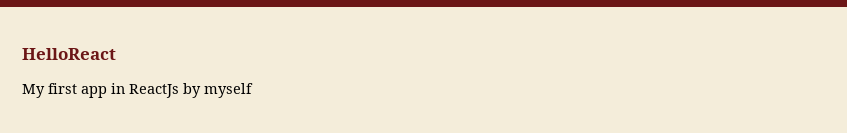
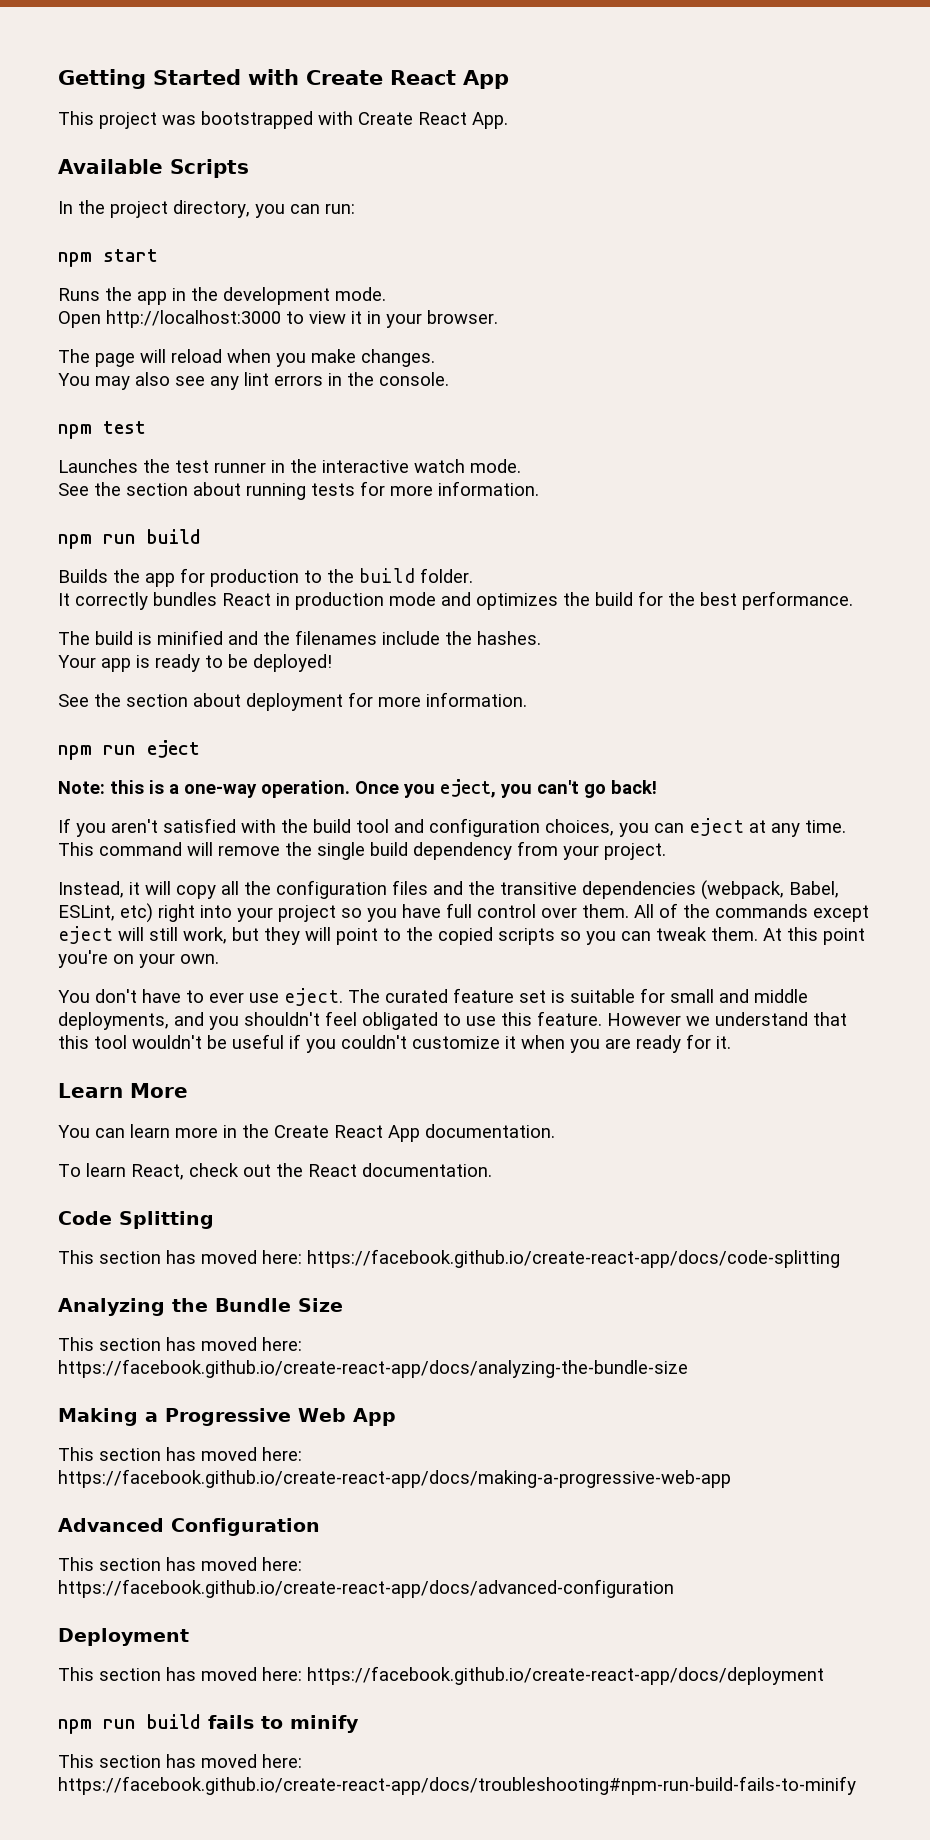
- HelloReact
- My first app in ReactJs by myself
+ Getting Started with Create React App
+ This project was bootstrapped with Create React App.
+ Available Scripts
+ In the project directory, you can run:
+ npm start
+ Runs the app in the development mode.
+ Open http://localhost:3000 to view it in your browser.
+ The page will reload when you make changes.
+ You may also see any lint errors in the console.
+ npm test
+ Launches the test runner in the interactive watch mode.
+ See the section about running tests for more information.
+ npm run build
+ Builds the app for production to the build folder.
+ It correctly bundles React in production mode and optimizes the build for the best performance.
+ The build is minified and the filenames include the hashes.
+ Your app is ready to be deployed!
+ See the section about deployment for more information.
+ npm run eject
+ Note: this is a one-way operation. Once you eject, you can't go back!
+ If you aren't satisfied with the build tool and configuration choices, you can eject at any time. This command will remove the single build dependency from your project.
+ Instead, it will copy all the configuration files and the transitive dependencies (webpack, Babel, ESLint, etc) right into your project so you have full control over them. All of the commands except eject will still work, but they will point to the copied scripts so you can tweak them. At this point you're on your own.
+ You don't have to ever use eject. The curated feature set is suitable for small and middle deployments, and you shouldn't feel obligated to use this feature. However we understand that this tool wouldn't be useful if you couldn't customize it when you are ready for it.
+ Learn More
+ You can learn more in the Create React App documentation.
+ To learn React, check out the React documentation.
+ Code Splitting
+ This section has moved here: https://facebook.github.io/create-react-app/docs/code-splitting
+ Analyzing the Bundle Size
+ This section has moved here: https://facebook.github.io/create-react-app/docs/analyzing-the-bundle-size
+ Making a Progressive Web App
+ This section has moved here: https://facebook.github.io/create-react-app/docs/making-a-progressive-web-app
+ Advanced Configuration
+ This section has moved here: https://facebook.github.io/create-react-app/docs/advanced-configuration
+ Deployment
+ This section has moved here: https://facebook.github.io/create-react-app/docs/deployment
+ npm run build fails to minify
+ This section has moved here: https://facebook.github.io/create-react-app/docs/troubleshooting#npm-run-build-fails-to-minify

